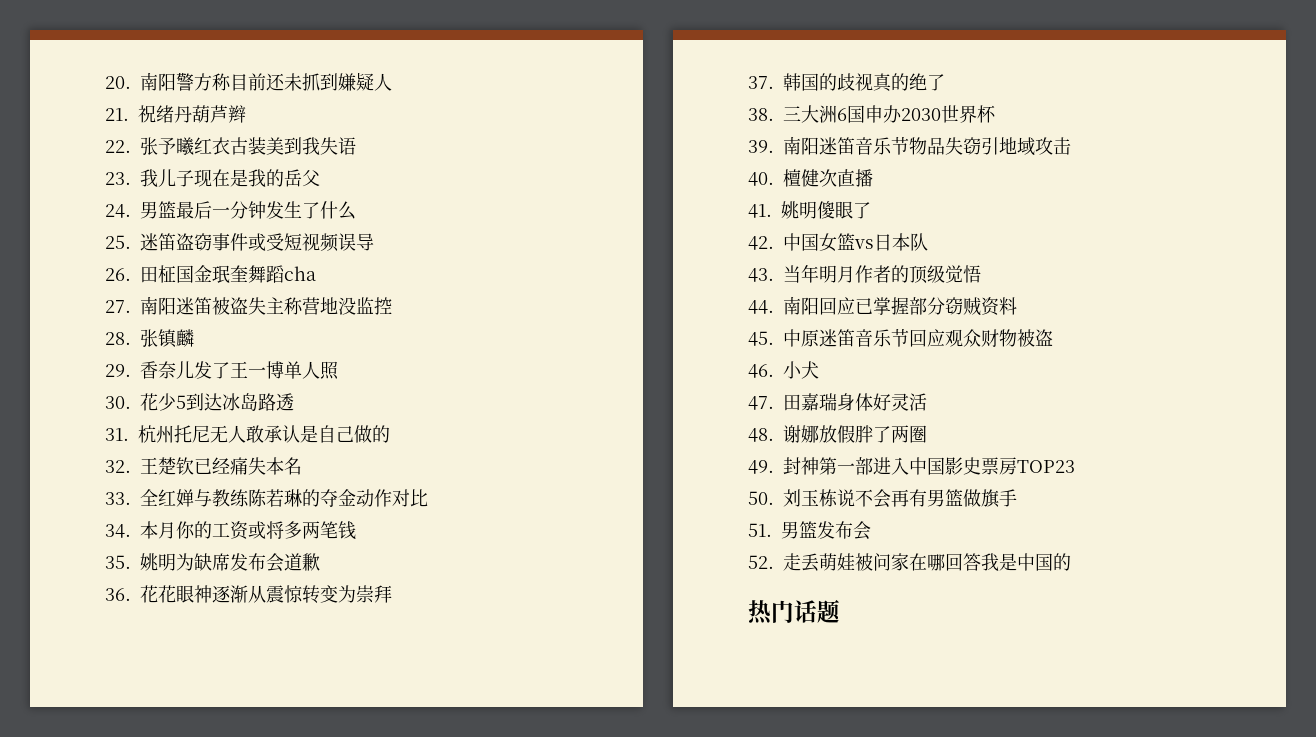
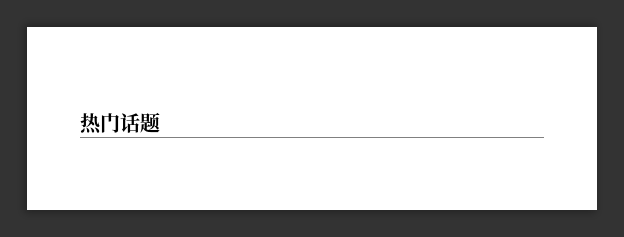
- 20.南阳警方称目前还未抓到嫌疑人
- 21.祝绪丹葫芦辫
- 22.张予曦红衣古装美到我失语
- 23.我儿子现在是我的岳父
- 24.男篮最后一分钟发生了什么
- 25.迷笛盗窃事件或受短视频误导
- 26.田柾国金珉奎舞蹈cha
- 27.南阳迷笛被盗失主称营地没监控
- 28.张镇麟
- 29.香奈儿发了王一博单人照
- 30.花少5到达冰岛路透
- 31.杭州托尼无人敢承认是自己做的
- 32.王楚钦已经痛失本名
- 33.全红婵与教练陈若琳的夺金动作对比
- 34.本月你的工资或将多两笔钱
- 35.姚明为缺席发布会道歉
- 36.花花眼神逐渐从震惊转变为崇拜
- 37.韩国的歧视真的绝了
- 38.三大洲6国申办2030世界杯
- 39.南阳迷笛音乐节物品失窃引地域攻击
- 40.檀健次直播
- 41.姚明傻眼了
- 42.中国女篮vs日本队
- 43.当年明月作者的顶级觉悟
- 44.南阳回应已掌握部分窃贼资料
- 45.中原迷笛音乐节回应观众财物被盗
- 46.小犬
- 47.田嘉瑞身体好灵活
- 48.谢娜放假胖了两圈
- 49.封神第一部进入中国影史票房TOP23
- 50.刘玉栋说不会再有男篮做旗手
- 51.男篮发布会
- 52.走丢萌娃被问家在哪回答我是中国的

